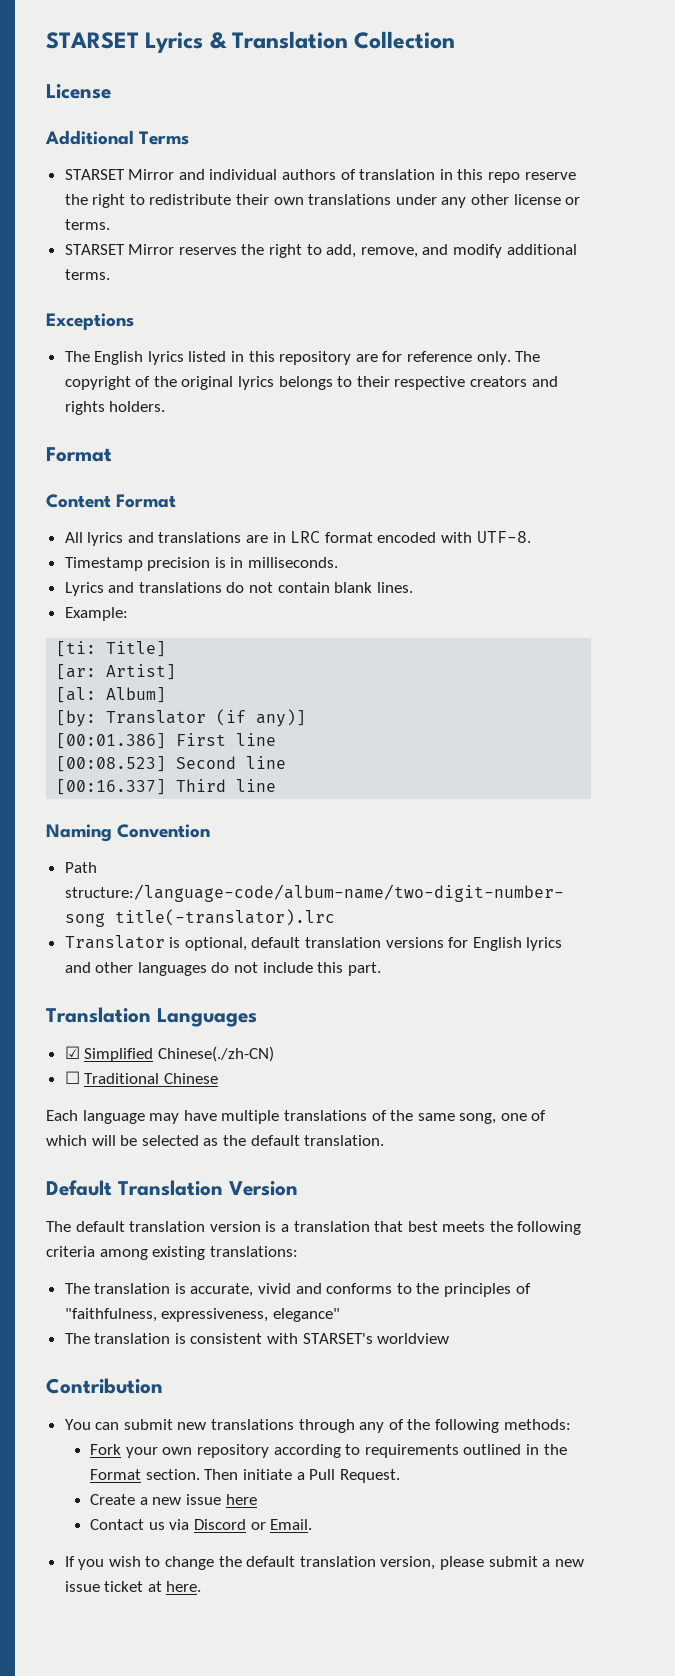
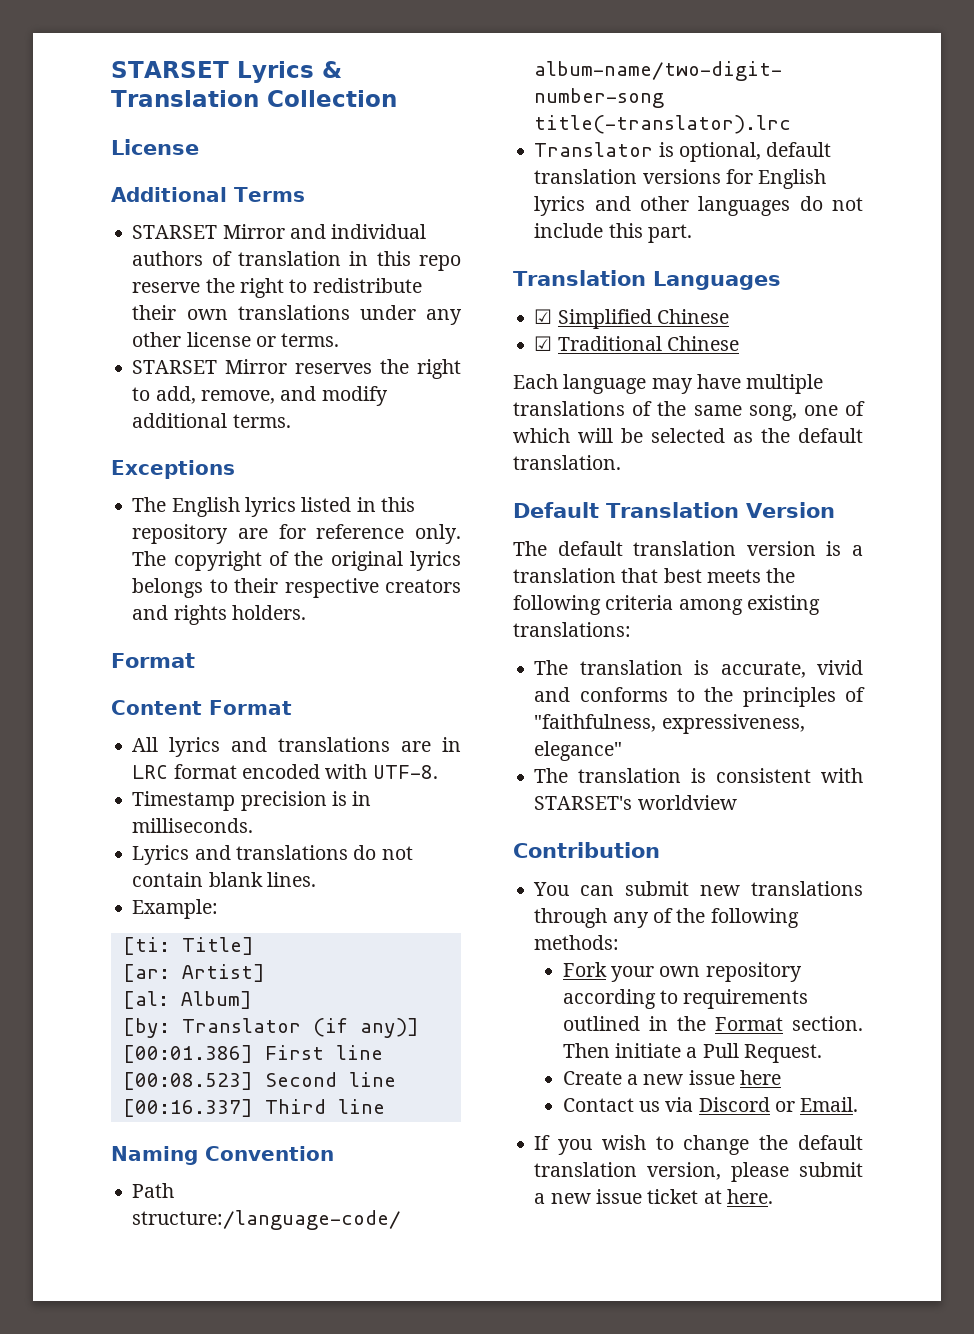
- ☑ Simplified Chinese(./zh-CN)
- ☐ Traditional Chinese
+ ☑ Simplified Chinese
+ ☑ Traditional Chinese

